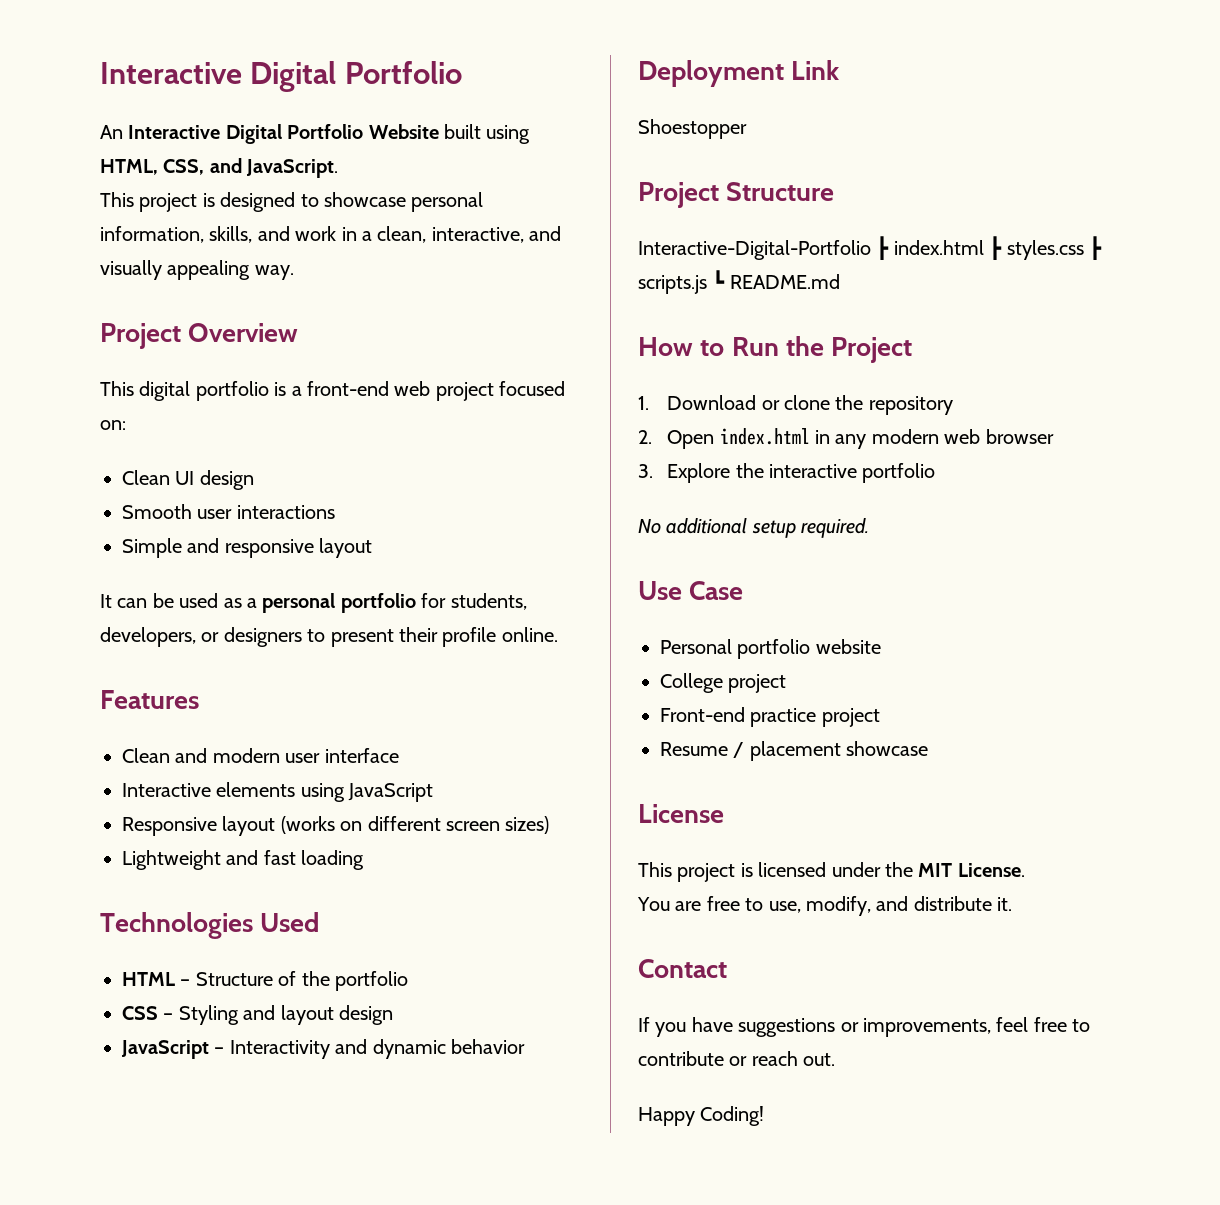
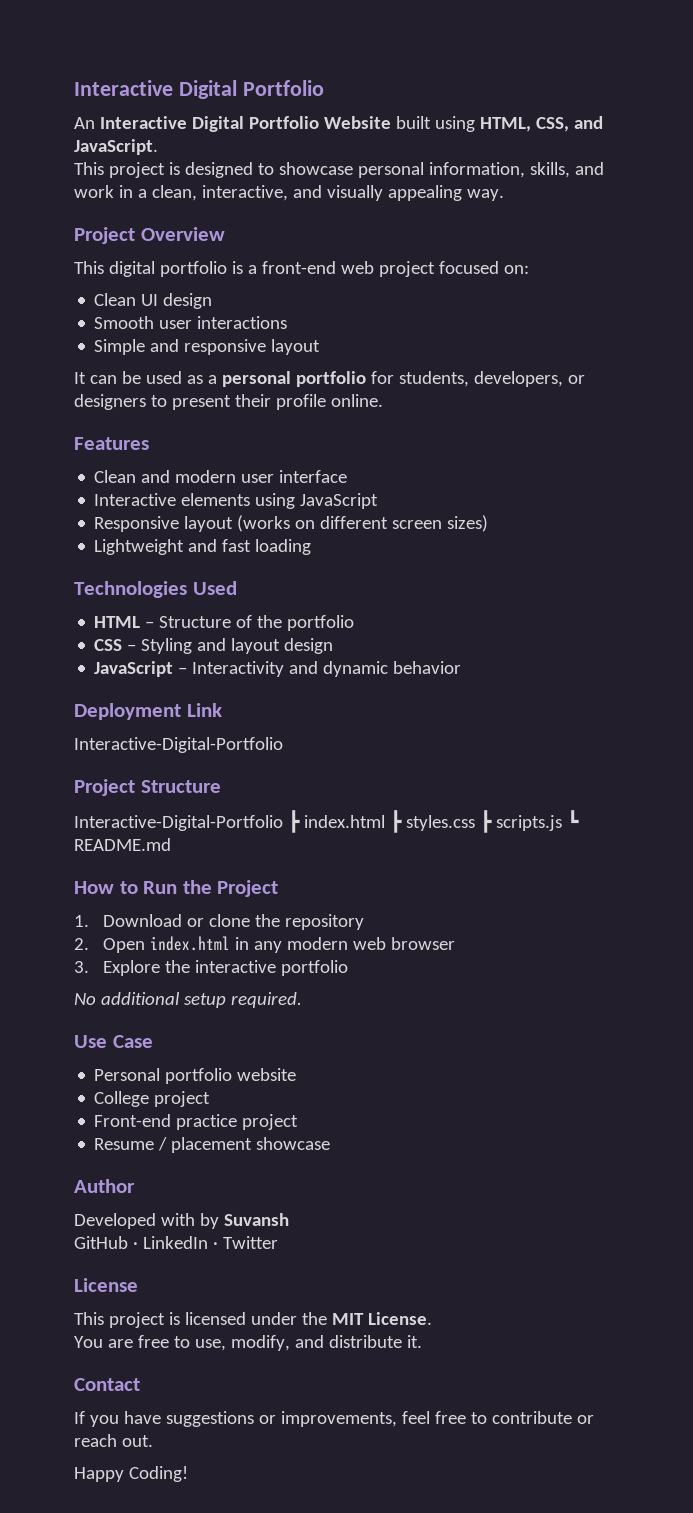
  Deployment Link
- Shoestopper
+ Interactive-Digital-Portfolio
+ Author
+ Developed with by Suvansh
+ GitHub · LinkedIn · Twitter

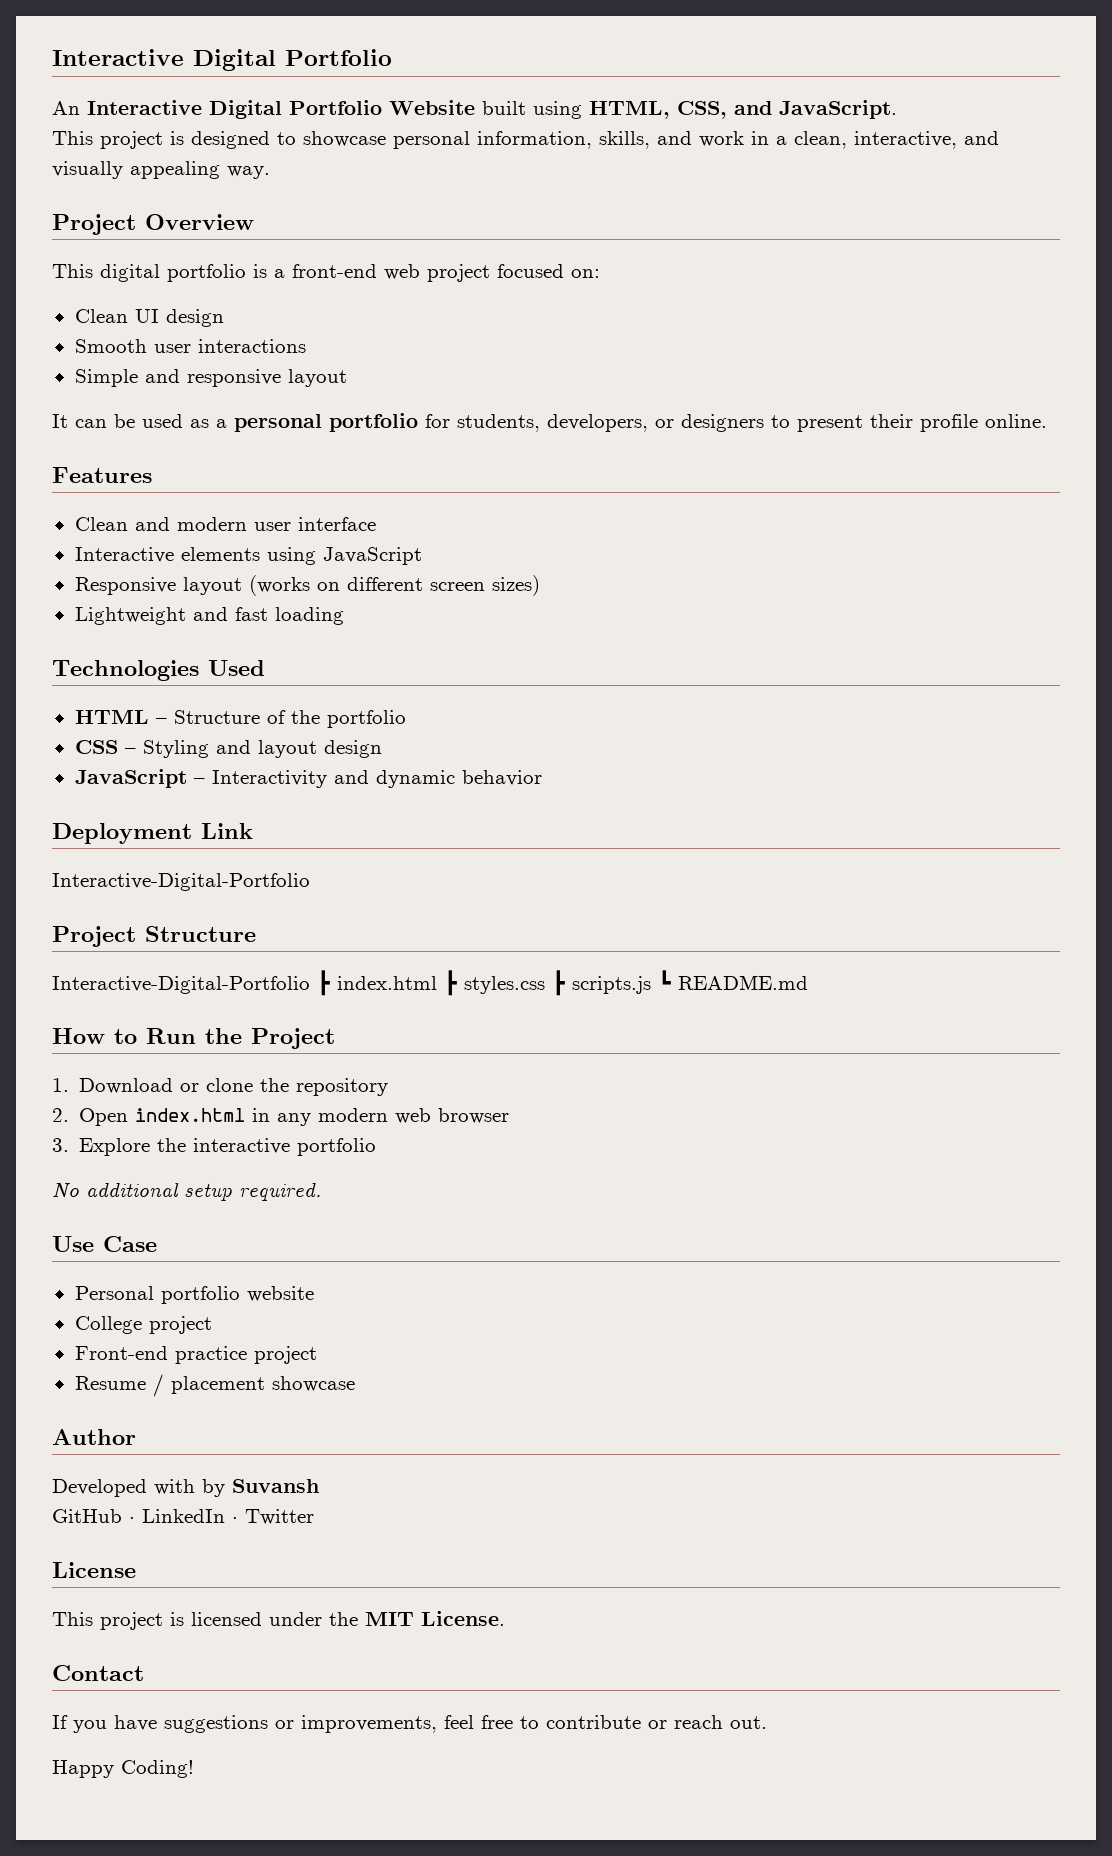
- You are free to use, modify, and distribute it.

